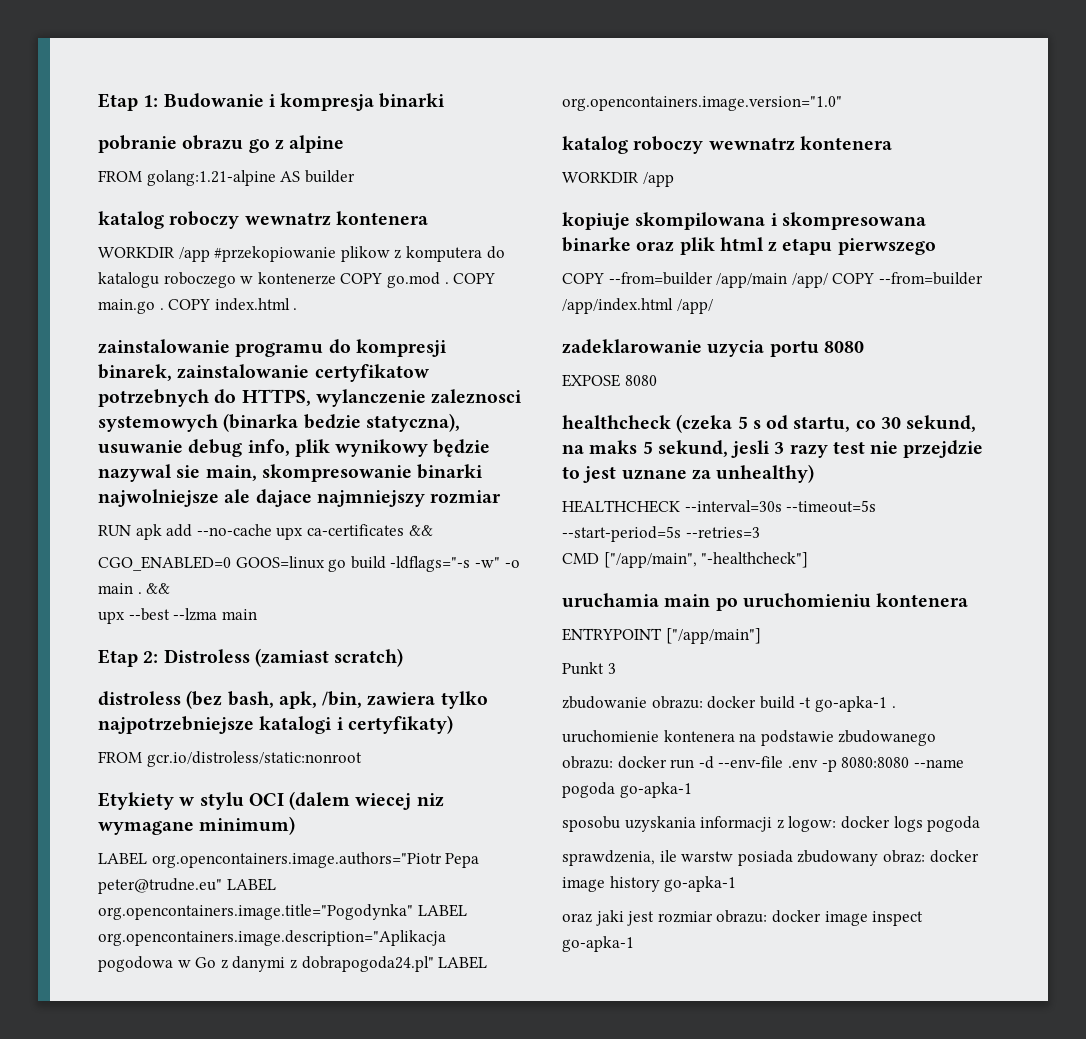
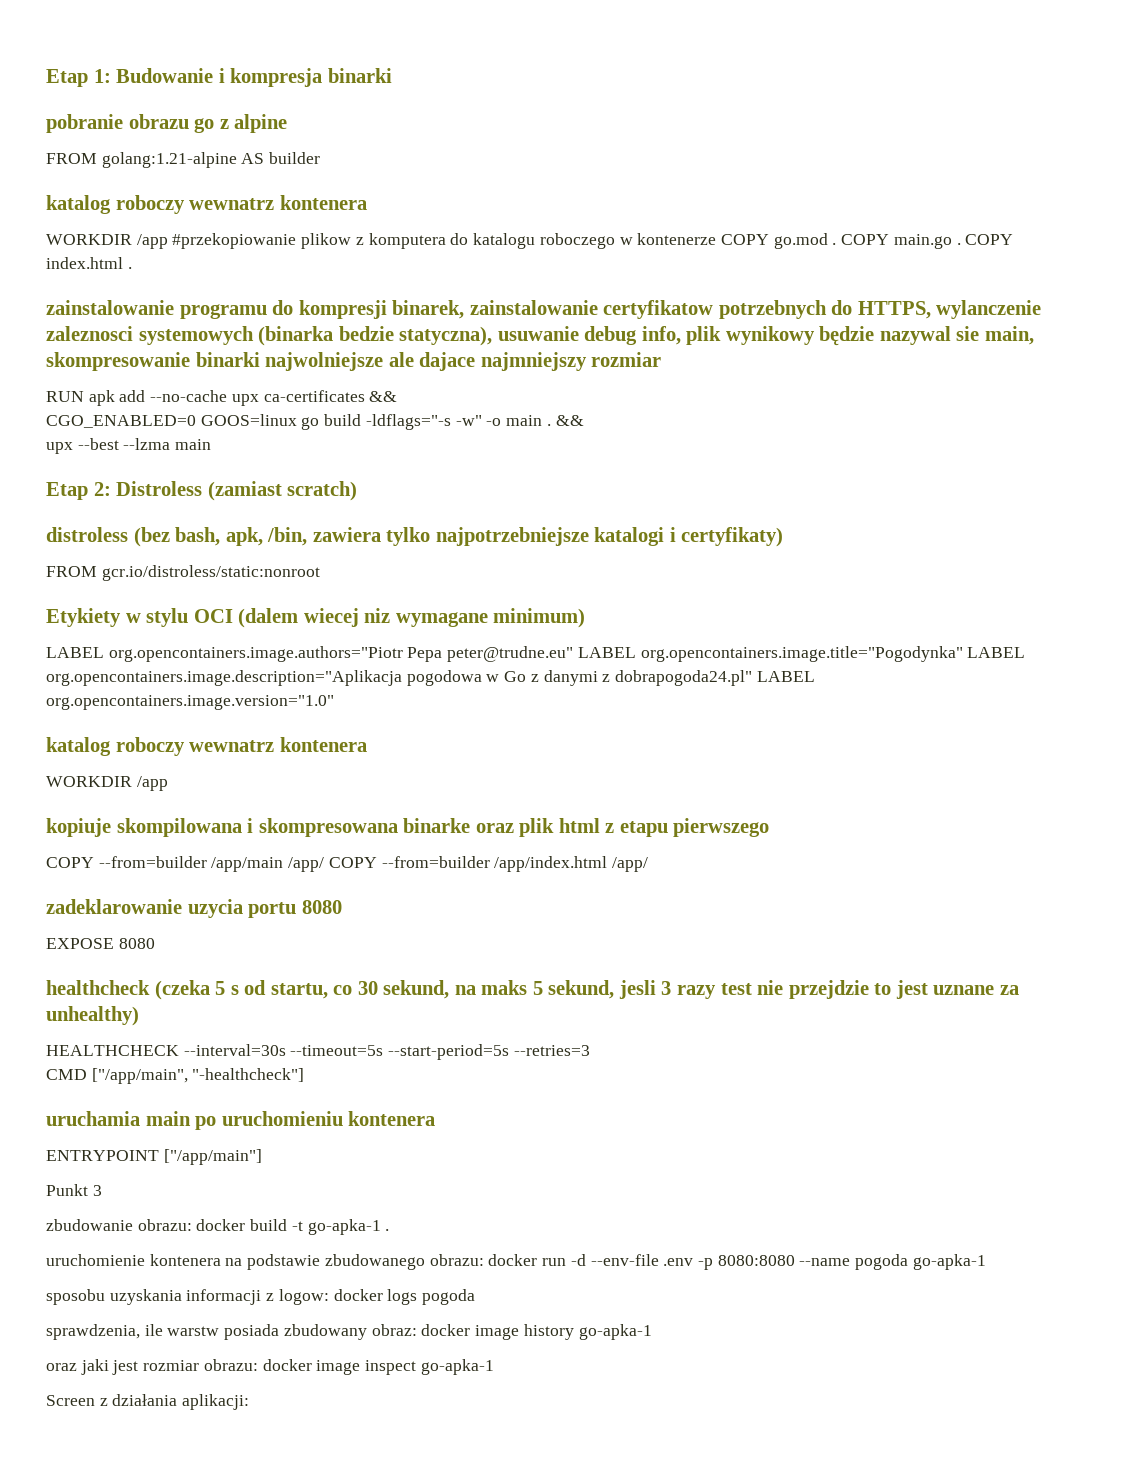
+ Screen z działania aplikacji:

